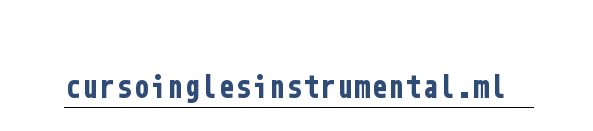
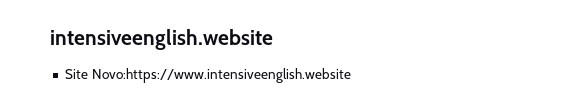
- cursoinglesinstrumental.ml
+ intensiveenglish.website
+ Site Novo:https://www.intensiveenglish.website

